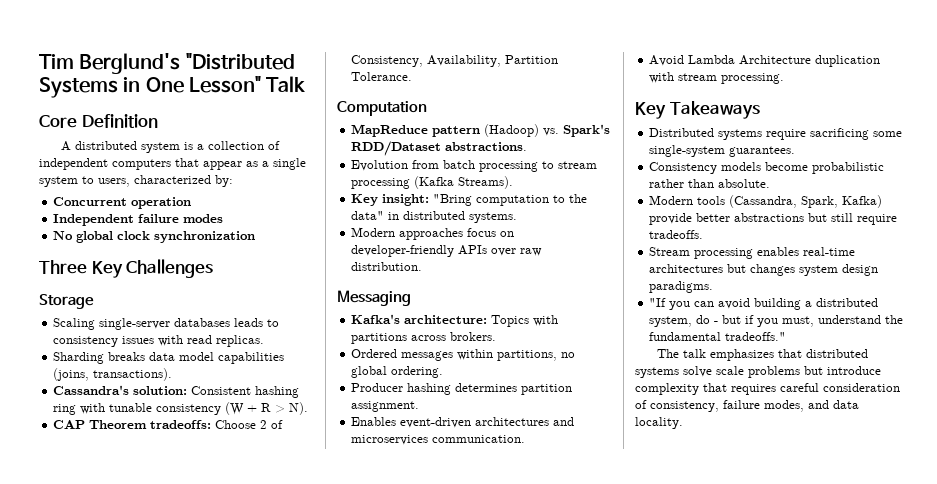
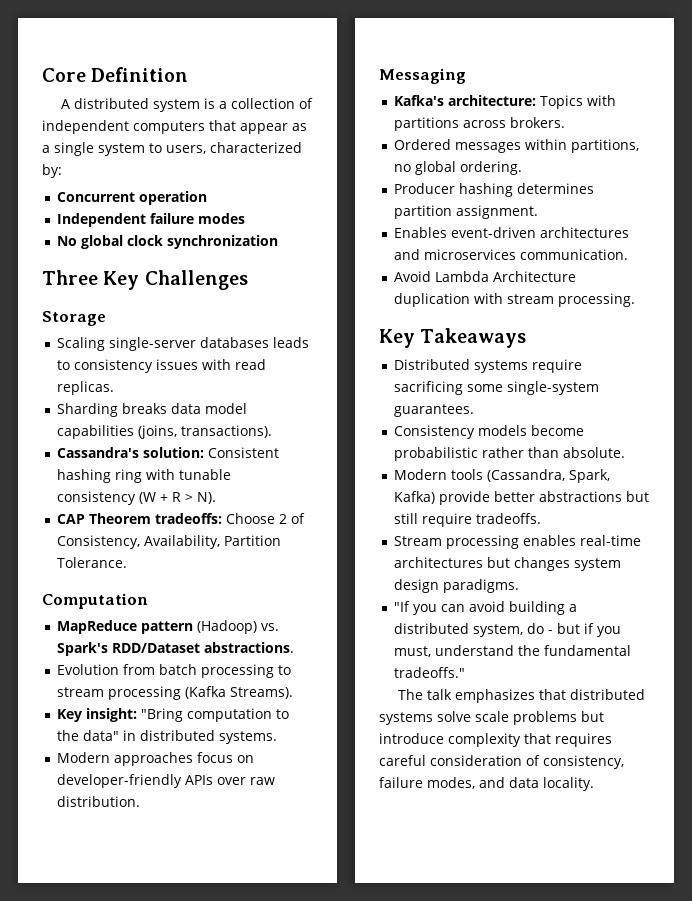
- Tim Berglund's "Distributed Systems in One Lesson" Talk

